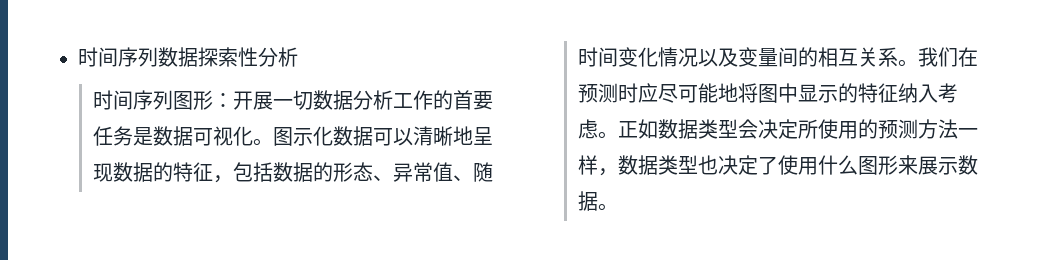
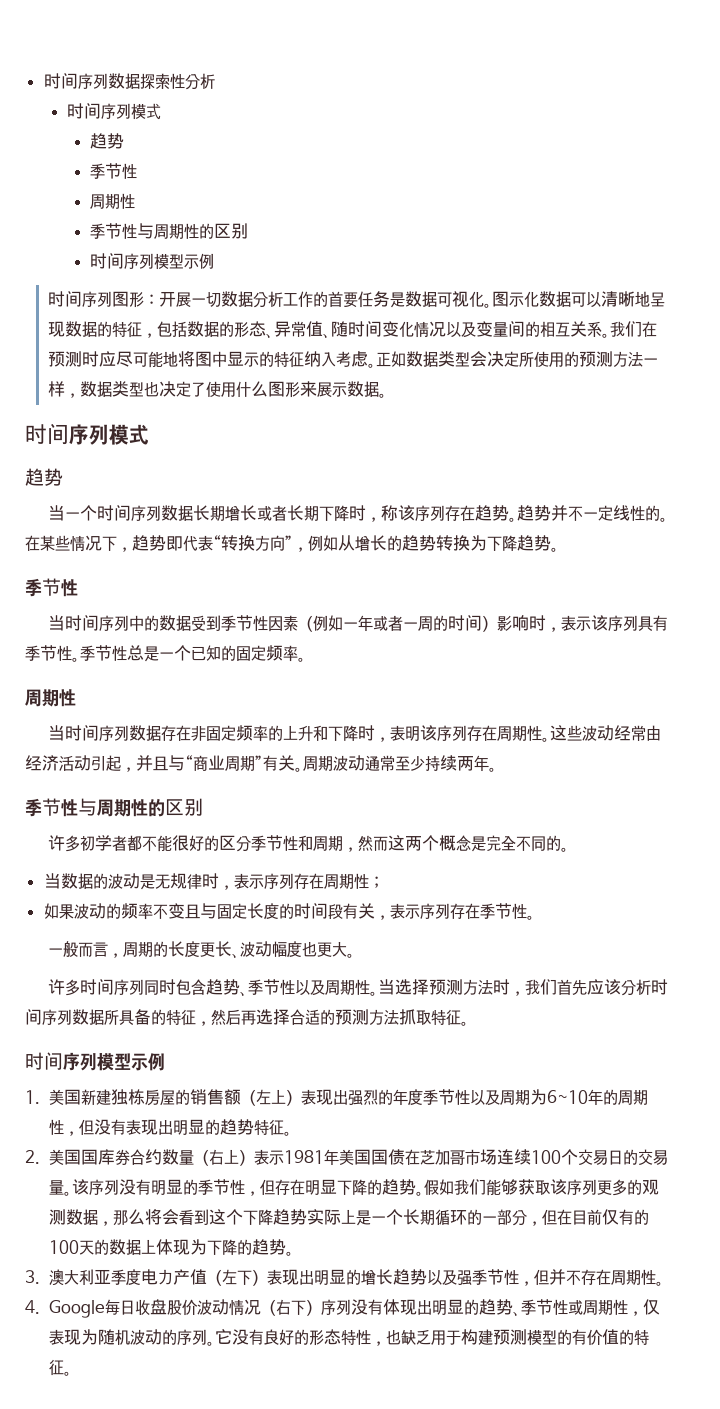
  时间序列数据探索性分析
+ 时间序列模式
+ 趋势
+ 季节性
+ 周期性
+ 季节性与周期性的区别
+ 时间序列模型示例
  正如数据类型会决定所使用的预测方法一样，数据类型也决定了使用什么图形来展示数据。
+ 时间序列模式
+ 趋势
+ 当一个时间序列数据长期增长或者长期下降时，称该序列存在趋势。趋势并不一定线性的。在某些情况下，趋势即代表“转换方向”，例如从增长的趋势转换为下降趋势。
+ 季节性
+ 当时间序列中的数据受到季节性因素（例如一年或者一周的时间）影响时，表示该序列具有季节性。季节性总是一个已知的固定频率。
+ 周期性
+ 当时间序列数据存在非固定频率的上升和下降时，表明该序列存在周期性。这些波动经常由经济活动引起，并且与“商业周期”有关。周期波动通常至少持续两年。
+ 季节性与周期性的区别
+ 许多初学者都不能很好的区分季节性和周期，然而这两个概念是完全不同的。
+ 当数据的波动是无规律时，表示序列存在周期性；
+ 如果波动的频率不变且与固定长度的时间段有关，表示序列存在季节性。
+ 一般而言，周期的长度更长、波动幅度也更大。
+ 许多时间序列同时包含趋势、季节性以及周期性。当选择预测方法时，我们首先应该分析时间序列数据所具备的特征，然后再选择合适的预测方法抓取特征。
+ 时间序列模型示例
+ 1.美国新建独栋房屋的销售额（左上）表现出强烈的年度季节性以及周期为6~10年的周期性，但没有表现出明显的趋势特征。
+ 2.美国国库券合约数量（右上）表示1981年美国国债在芝加哥市场连续100个交易日的交易量。该序列没有明显的季节性，但存在明显下降的趋势。假如我们能够获取该序列更多的观测数据，那么将会看到这个下降趋势实际上是一个长期循环的一部分，但在目前仅有的100天的数据上体现为下降的趋势。
+ 3.澳大利亚季度电力产值（左下）表现出明显的增长趋势以及强季节性，但并不存在周期性。
+ 4. Google每日收盘股价波动情况（右下）序列没有体现出明显的趋势、季节性或周期性，仅表现为随机波动的序列。它没有良好的形态特性，也缺乏用于构建预测模型的有价值的特征。

